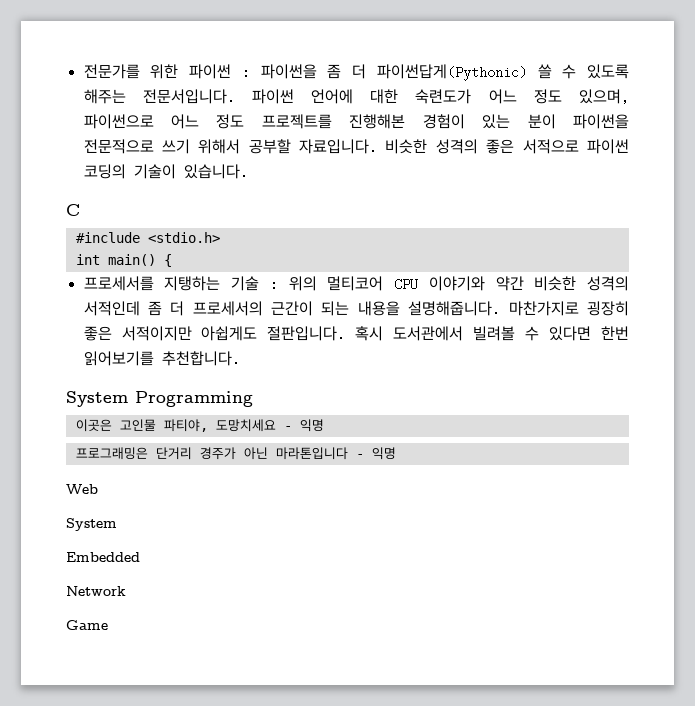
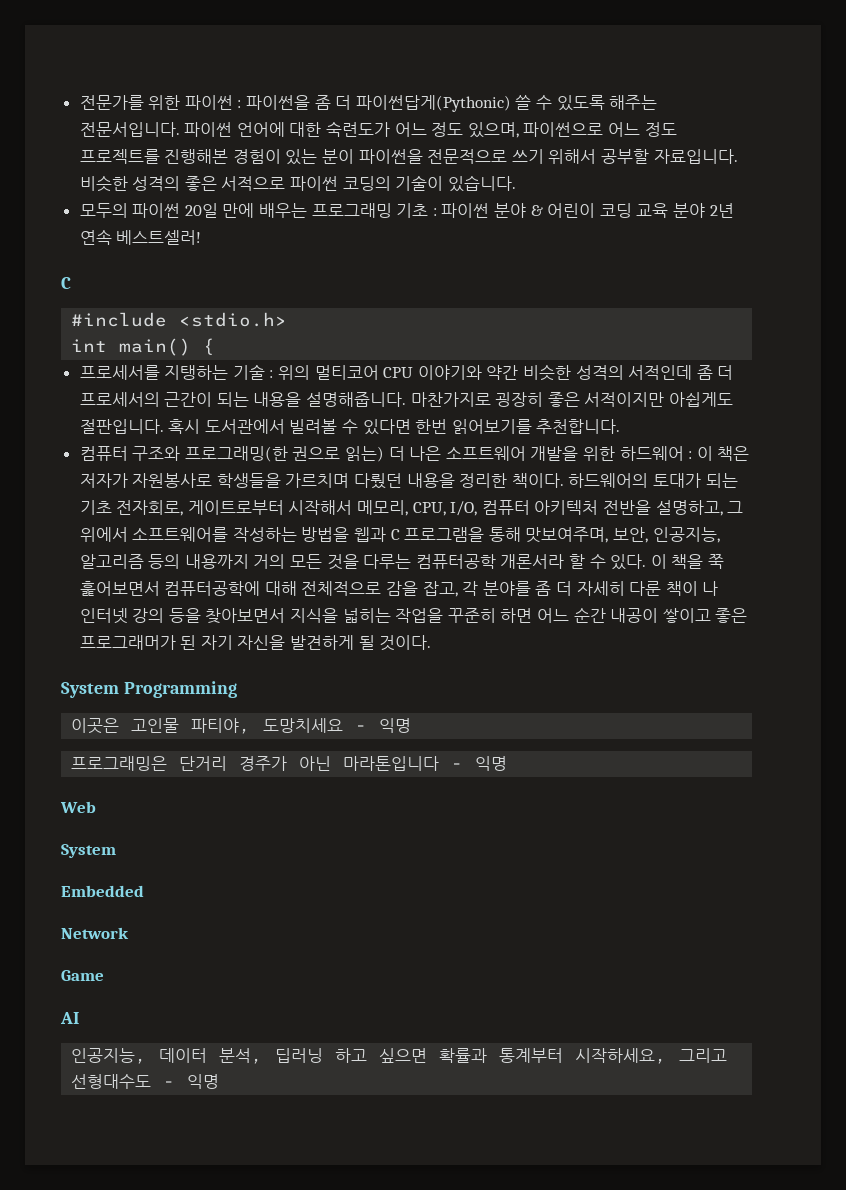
+ 모두의 파이썬 20일 만에 배우는 프로그래밍 기초 : 파이썬 분야 & 어린이 코딩 교육 분야 2년 연속 베스트셀러!
+ 컴퓨터 구조와 프로그래밍(한 권으로 읽는) 더 나은 소프트웨어 개발을 위한 하드웨어 : 이 책은 저자가 자원봉사로 학생들을 가르치며 다뤘던 내용을 정리한 책이다. 하드웨어의 토대가 되는 기초 전자회로, 게이트로부터 시작해서 메모리, CPU, I/O, 컴퓨터 아키텍처 전반을 설명하고, 그 위에서 소프트웨어를 작성하는 방법을 웹과 C 프로그램을 통해 맛보여주며, 보안, 인공지능, 알고리즘 등의 내용까지 거의 모든 것을 다루는 컴퓨터공학 개론서라 할 수 있다. 이 책을 쭉 훑어보면서 컴퓨터공학에 대해 전체적으로 감을 잡고, 각 분야를 좀 더 자세히 다룬 책이 나 인터넷 강의 등을 찾아보면서 지식을 넓히는 작업을 꾸준히 하면 어느 순간 내공이 쌓이고 좋은 프로그래머가 된 자기 자신을 발견하게 될 것이다.
+ AI
+ 인공지능, 데이터 분석, 딥러닝 하고 싶으면 확률과 통계부터 시작하세요, 그리고 선형대수도 - 익명

